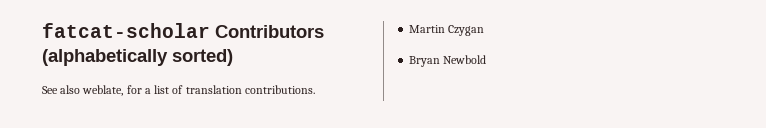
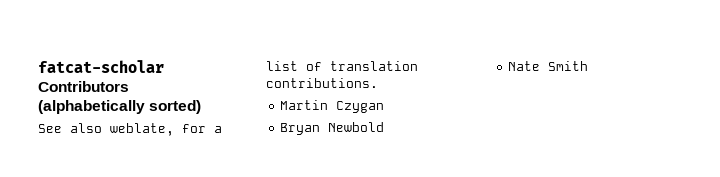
+ Nate Smith

